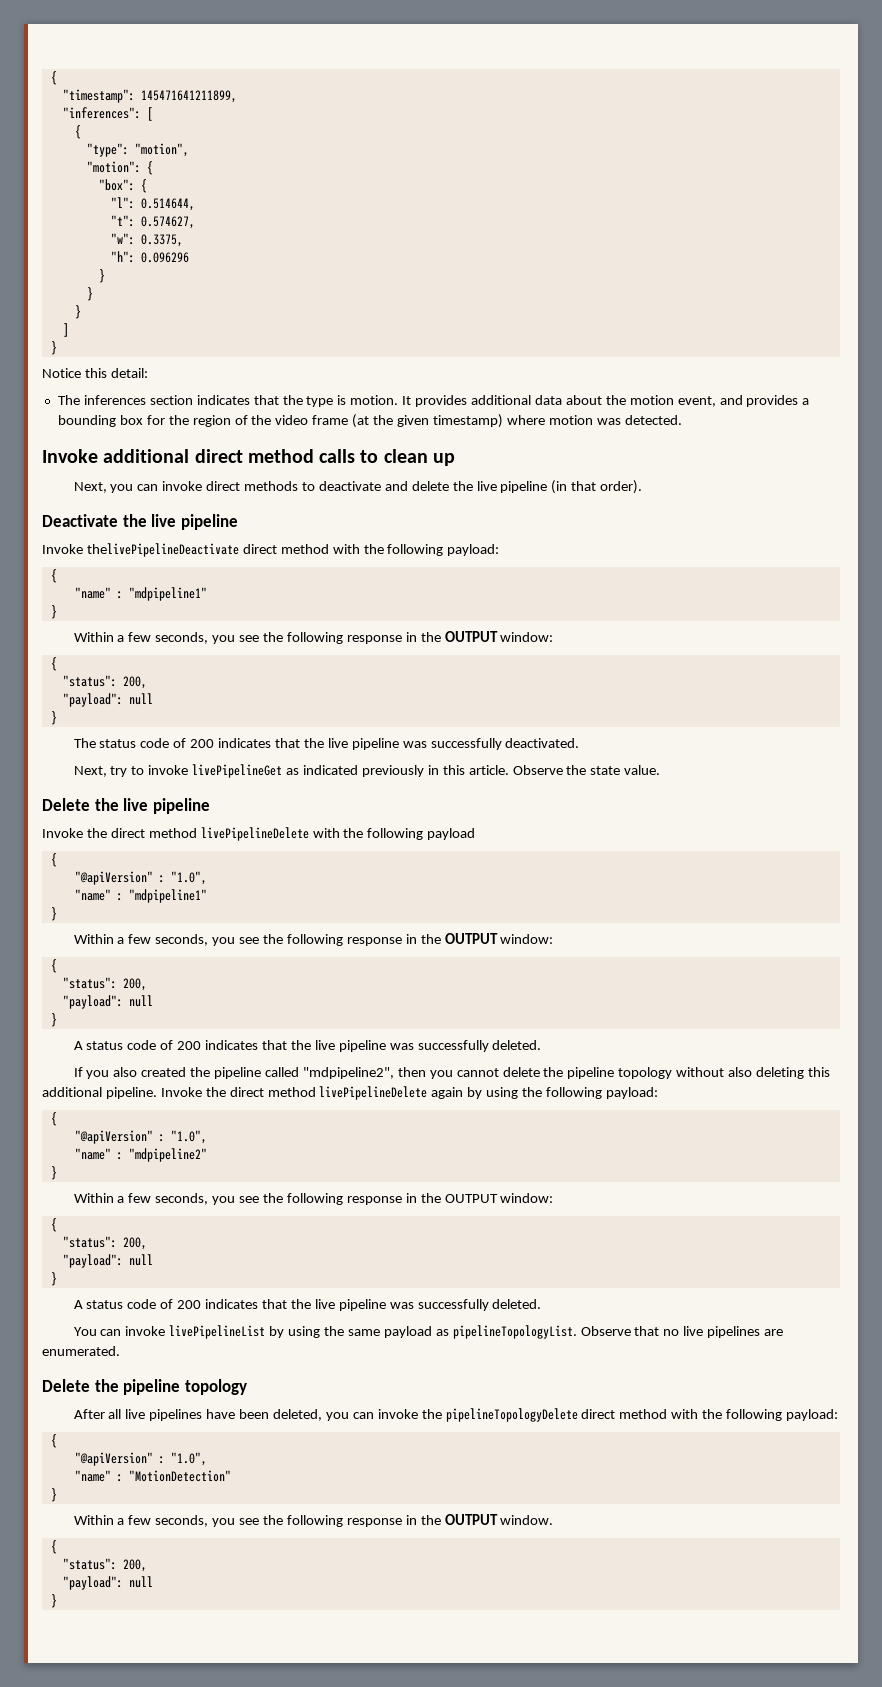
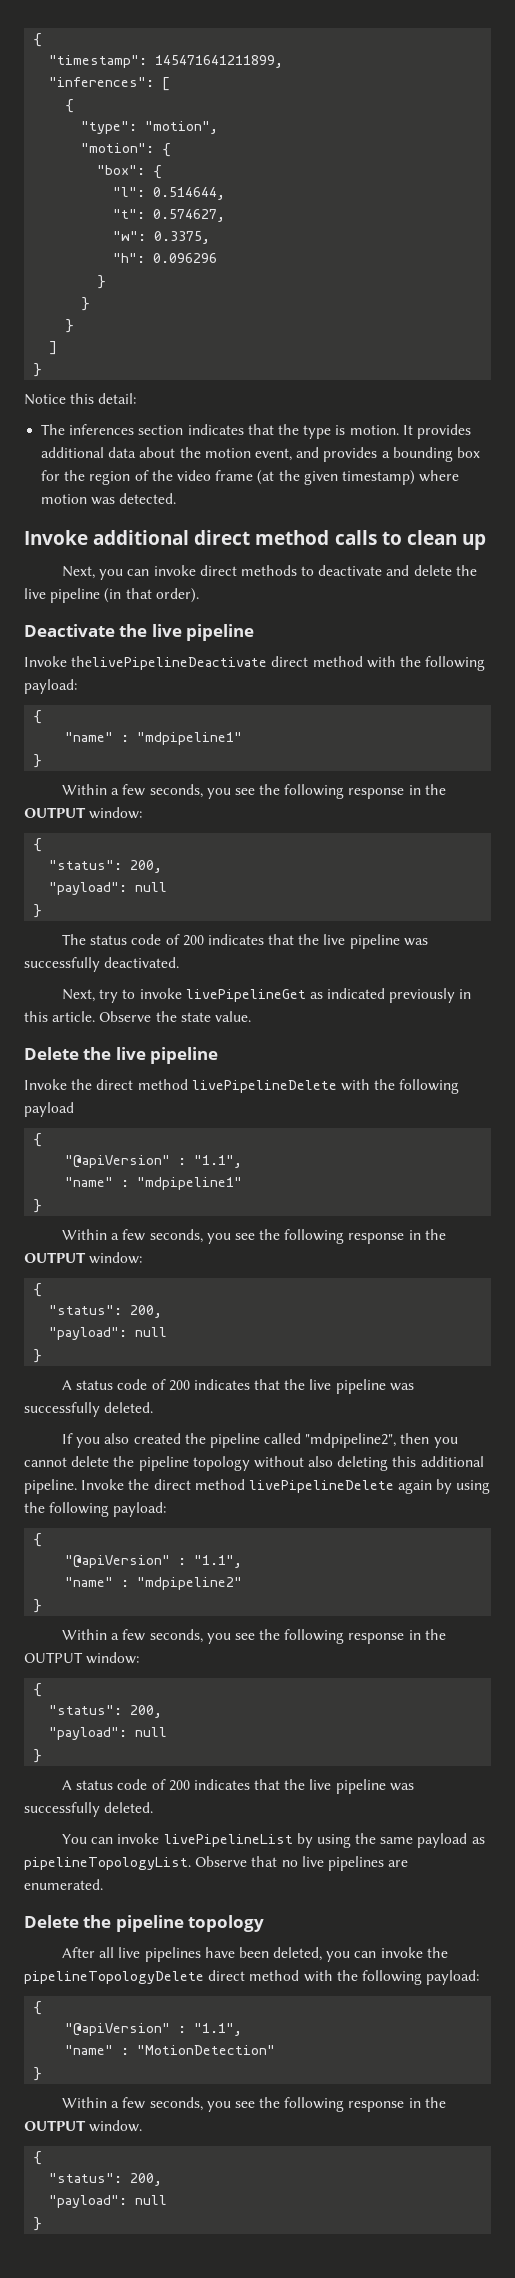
  Invoke the direct method livePipelineDelete with the following payload
  {
- "@apiVersion" : "1.0",
+ "@apiVersion" : "1.1",
  Invoke the direct method livePipelineDelete again by using the following payload:
  {
- "@apiVersion" : "1.0",
+ "@apiVersion" : "1.1",
  After all live pipelines have been deleted, you can invoke the pipelineTopologyDelete direct method with the following payload:
  {
- "@apiVersion" : "1.0",
+ "@apiVersion" : "1.1",

